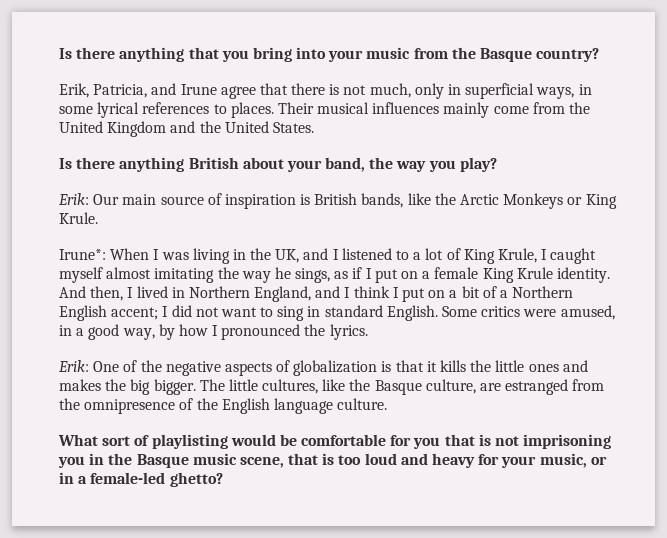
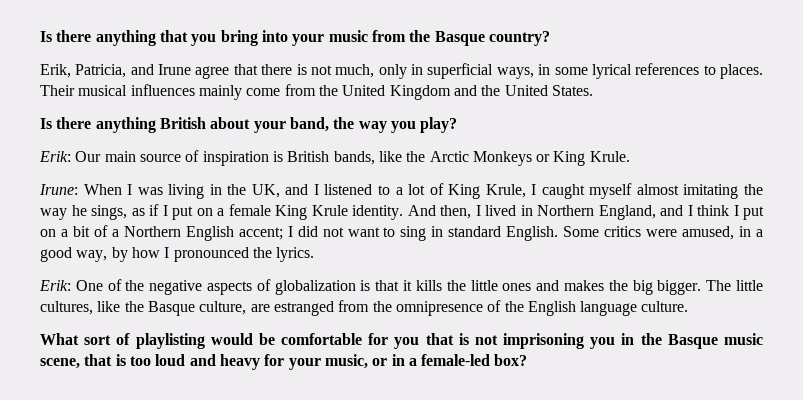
- Irune*: When I was living in the UK, and I listened to a lot of King Krule, I caught myself almost imitating the way he sings, as if I put on a female King Krule identity.
+ Irune: When I was living in the UK, and I listened to a lot of King Krule, I caught myself almost imitating the way he sings, as if I put on a female King Krule identity.
- What sort of playlisting would be comfortable for you that is not imprisoning you in the Basque music scene, that is too loud and heavy for your music, or in a female-led ghetto?
+ What sort of playlisting would be comfortable for you that is not imprisoning you in the Basque music scene, that is too loud and heavy for your music, or in a female-led box?

